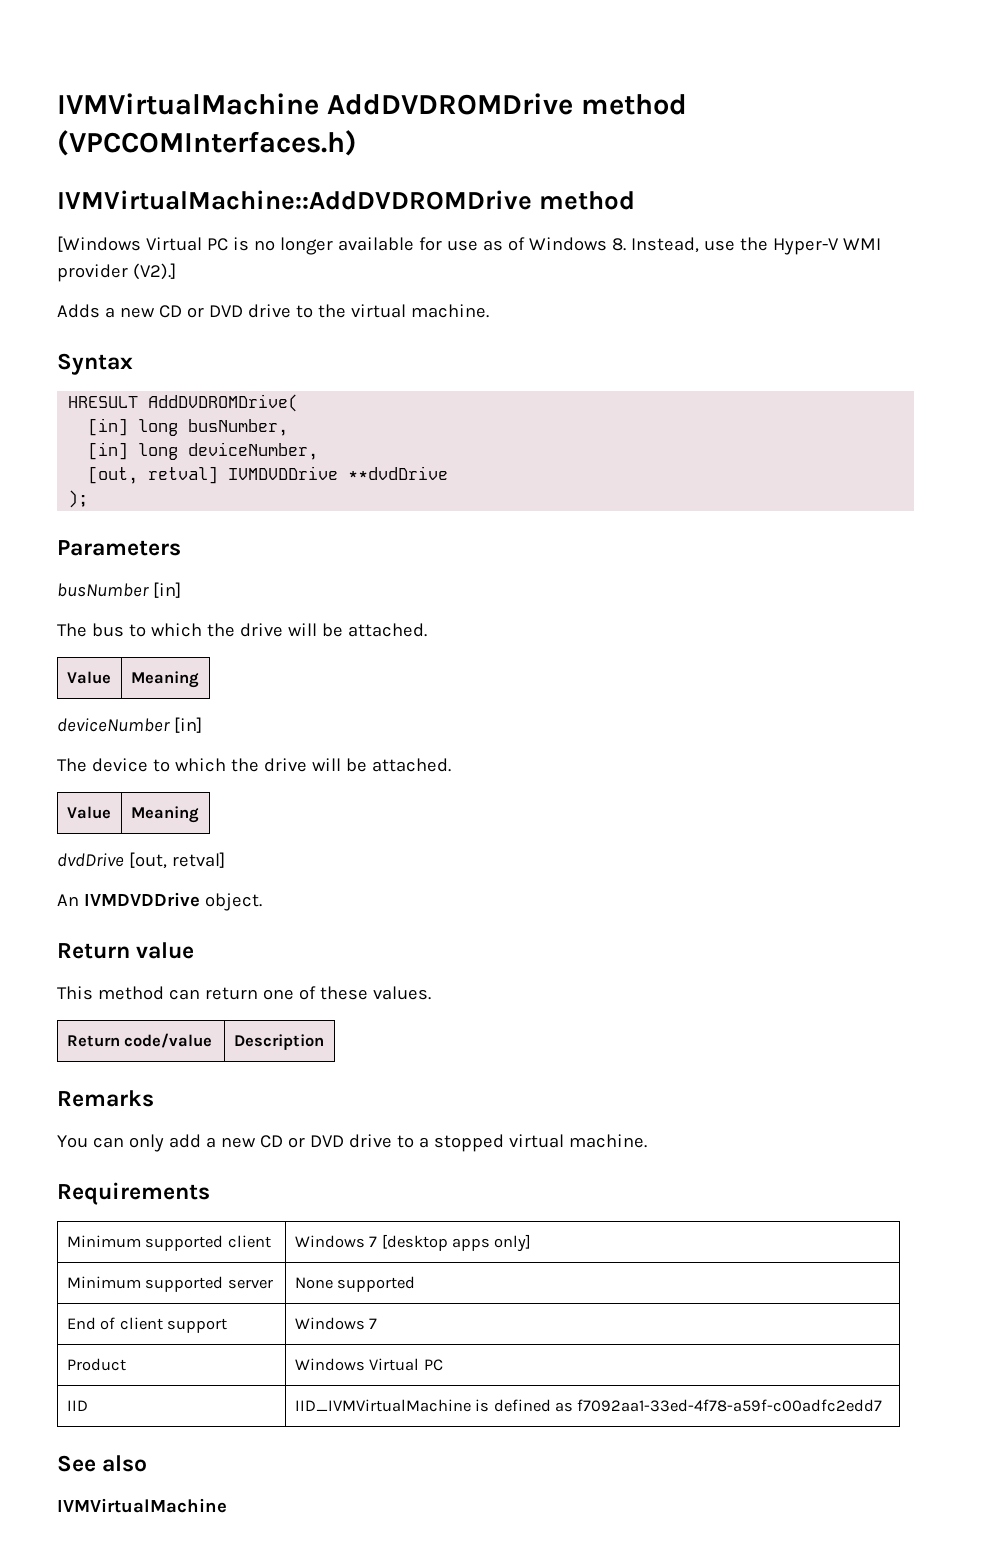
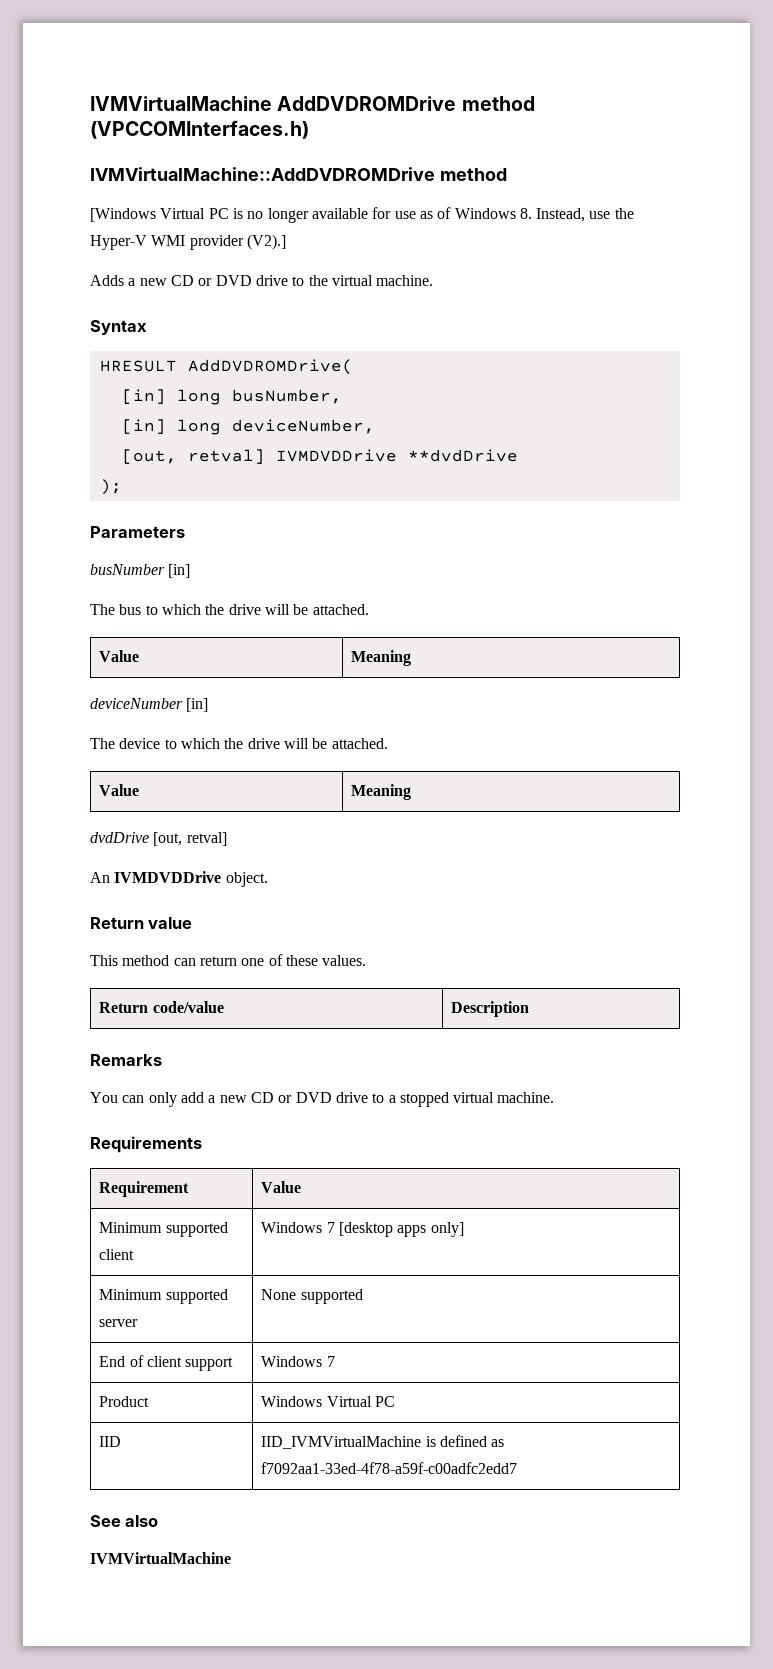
+ Requirement | Value

